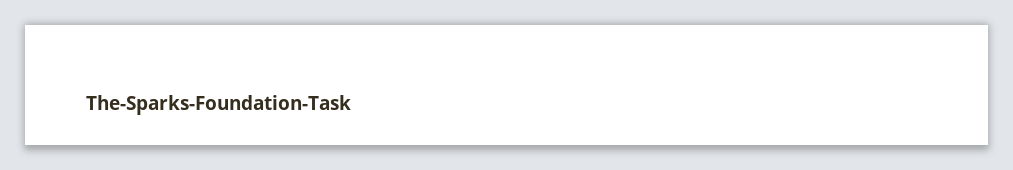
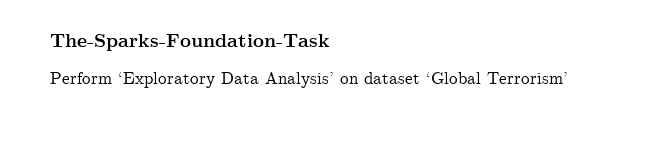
+ Perform ‘Exploratory Data Analysis’ on dataset ‘Global Terrorism’

